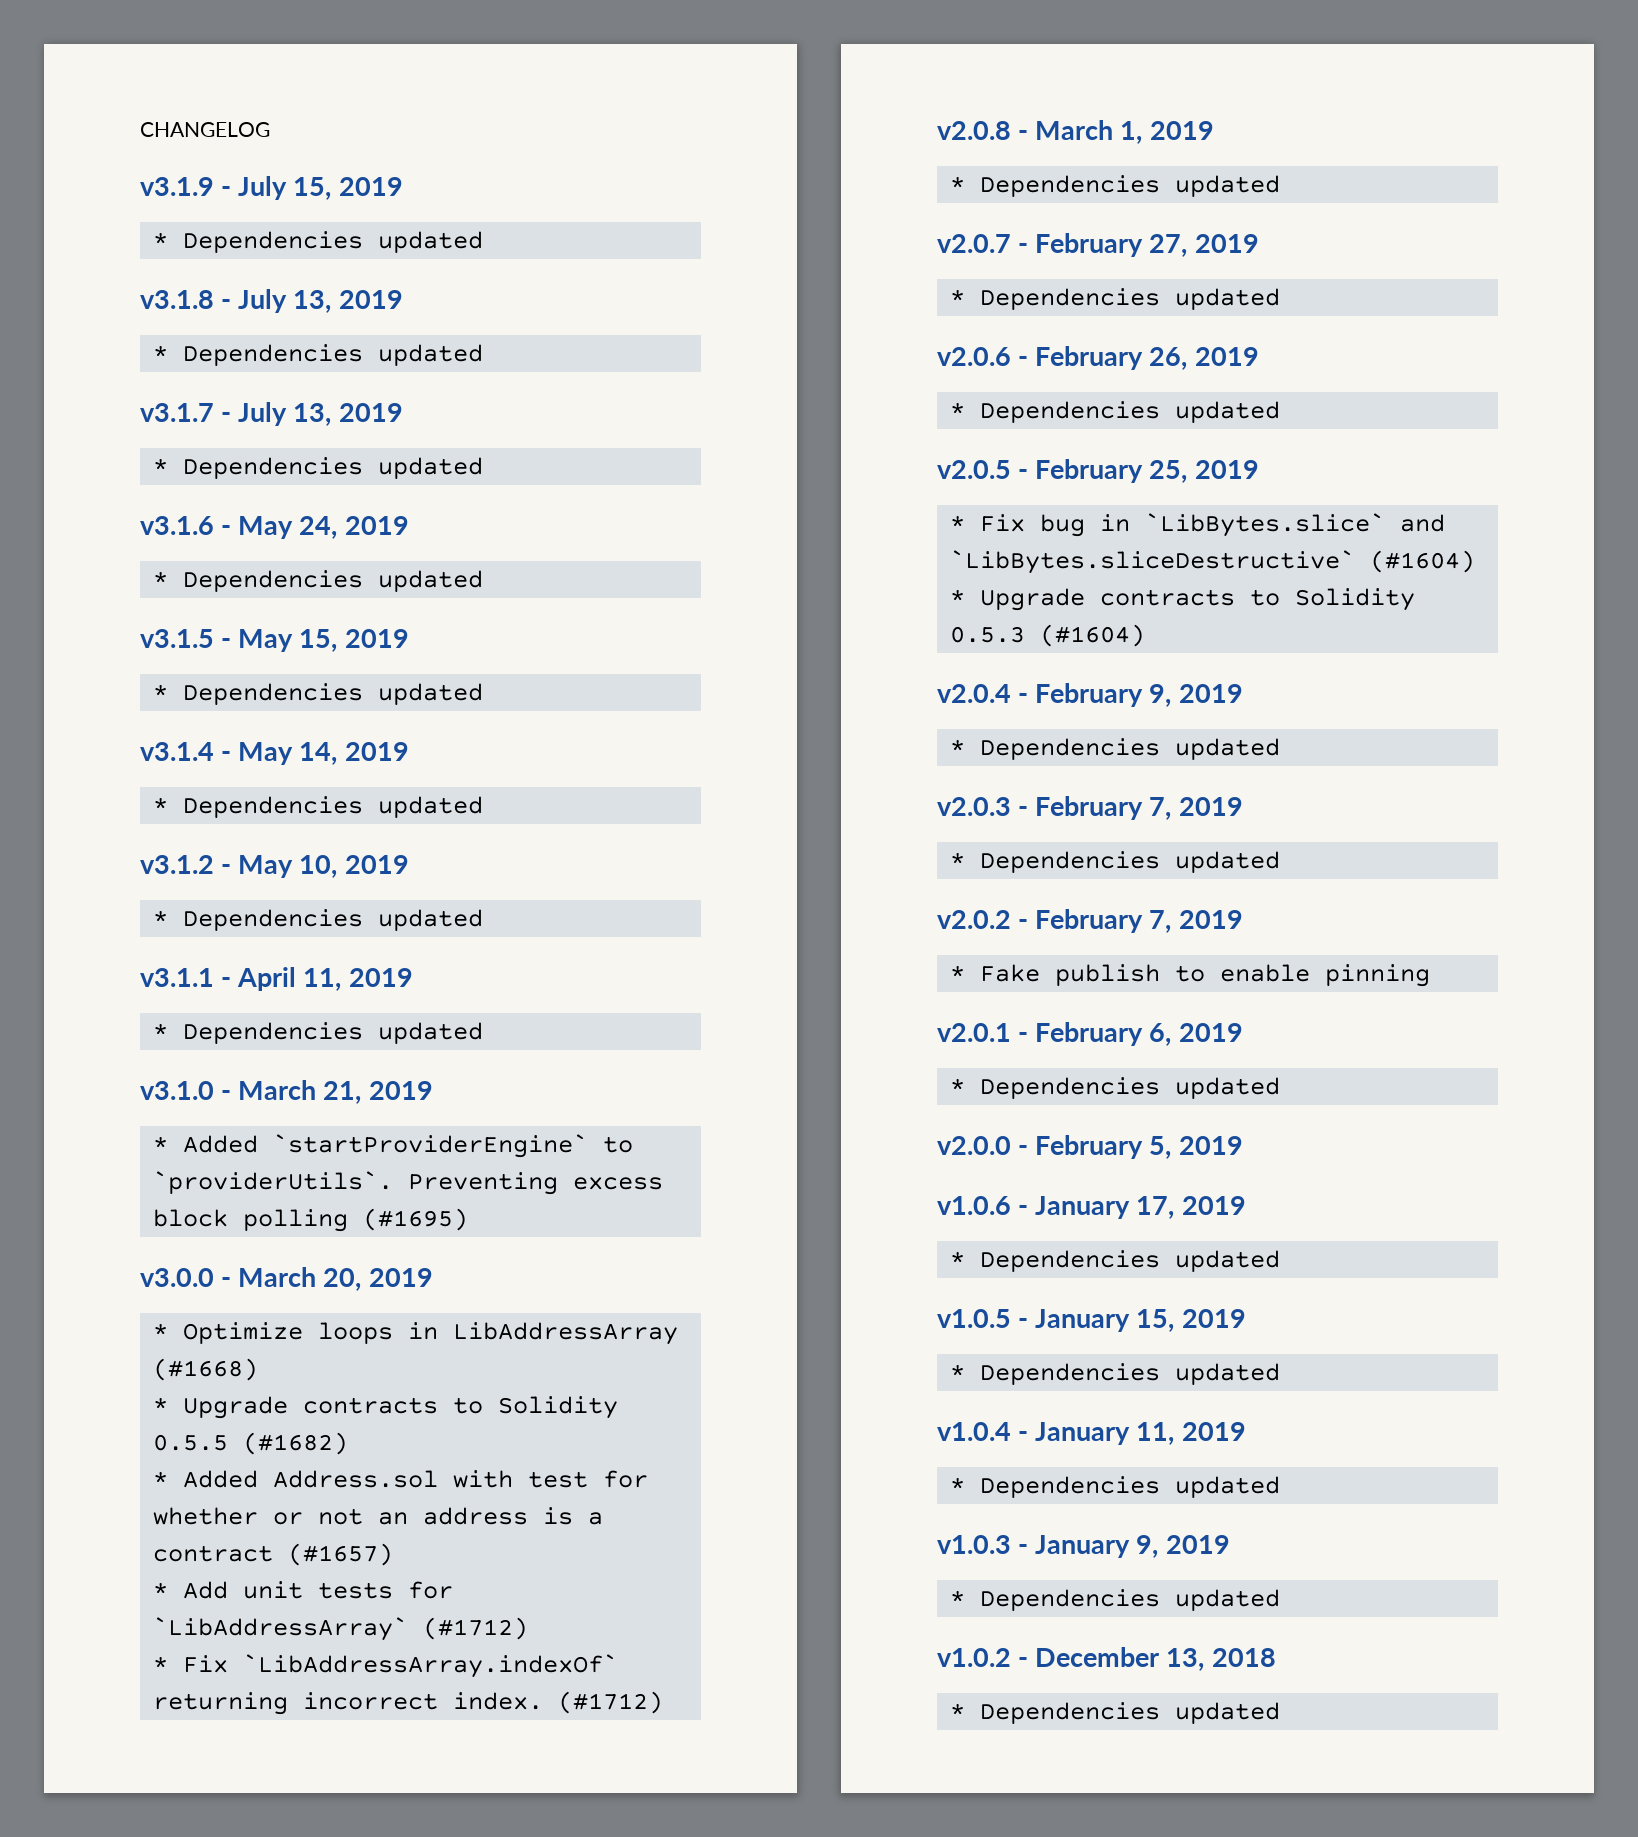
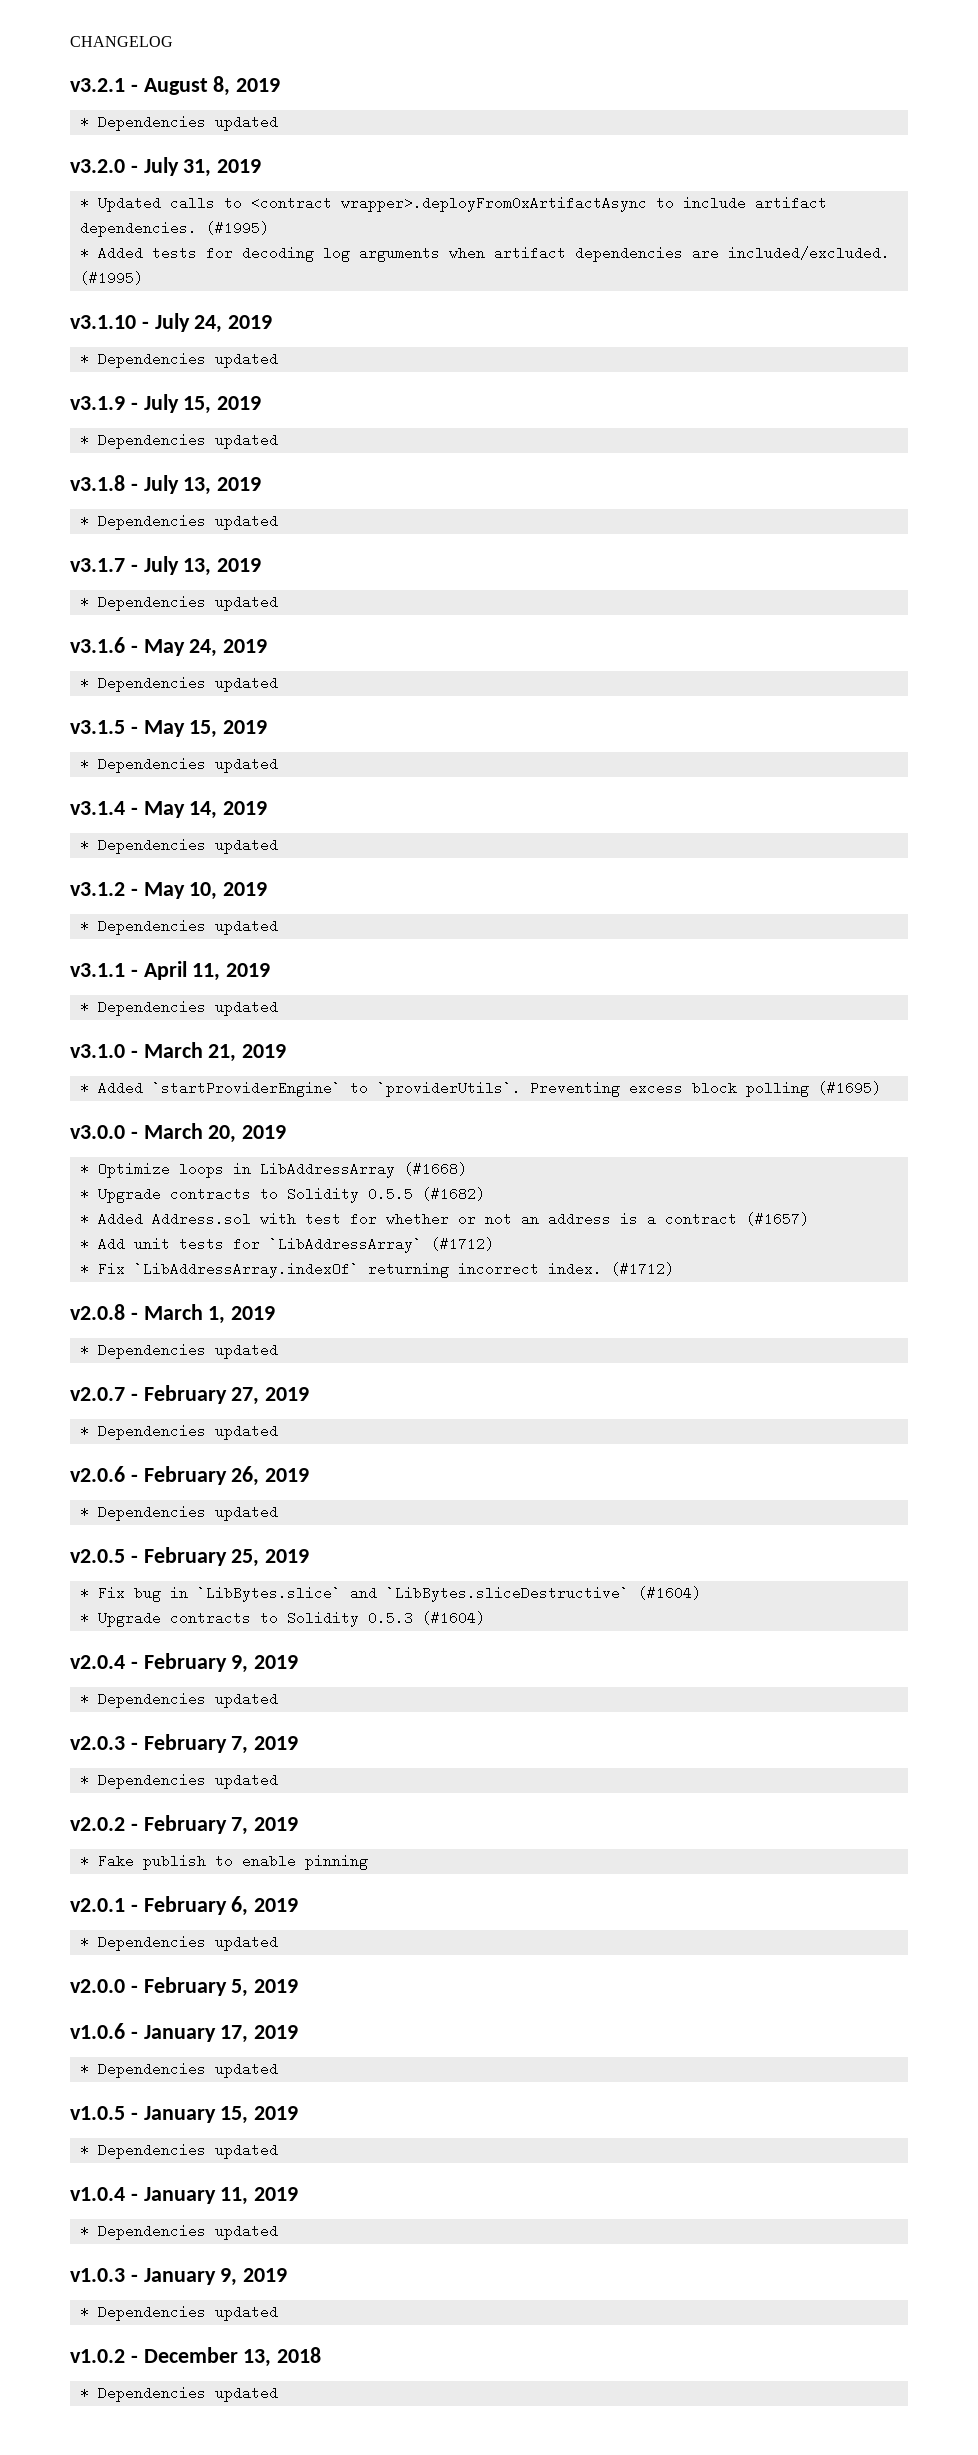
+ v3.2.1 - August 8, 2019
+ * Dependencies updated
+ v3.2.0 - July 31, 2019
+ * Updated calls to <contract wrapper>.deployFrom0xArtifactAsync to include artifact dependencies. (#1995)
+ * Added tests for decoding log arguments when artifact dependencies are included/excluded. (#1995)
+ v3.1.10 - July 24, 2019
+ * Dependencies updated

